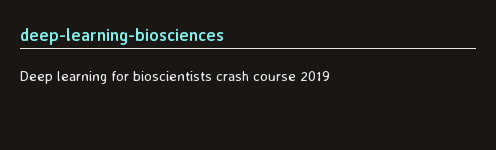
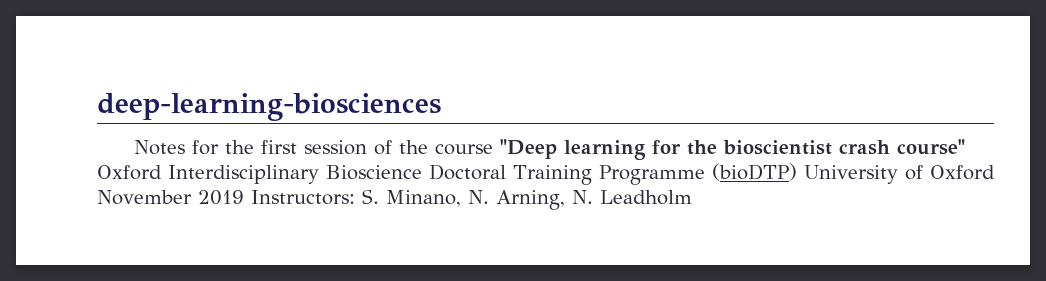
- Deep learning for bioscientists crash course 2019
+ Notes for the first session of the course "Deep learning for the bioscientist crash course" Oxford Interdisciplinary Bioscience Doctoral Training Programme (bioDTP) University of Oxford November 2019 Instructors: S. Minano, N. Arning, N. Leadholm

